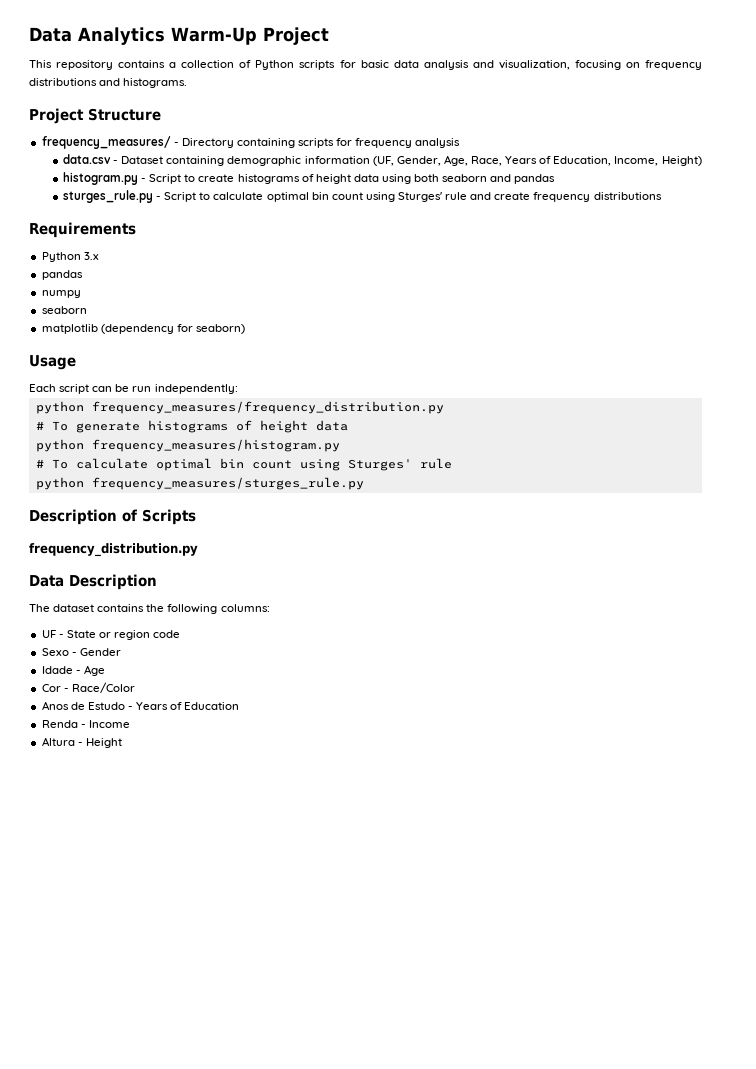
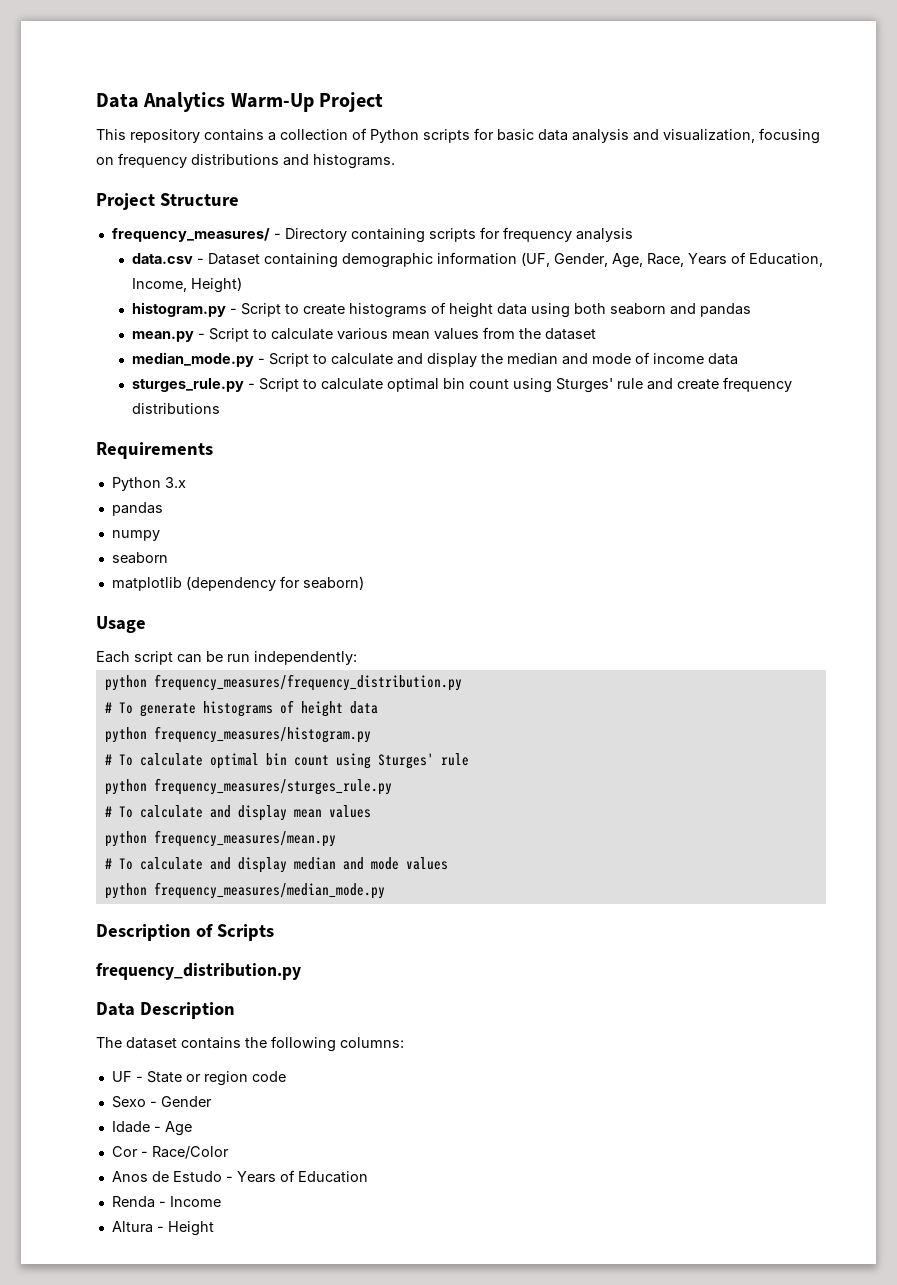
+ mean.py - Script to calculate various mean values from the dataset
+ median_mode.py - Script to calculate and display the median and mode of income data
+ # To calculate and display mean values
+ python frequency_measures/mean.py
+ # To calculate and display median and mode values
+ python frequency_measures/median_mode.py

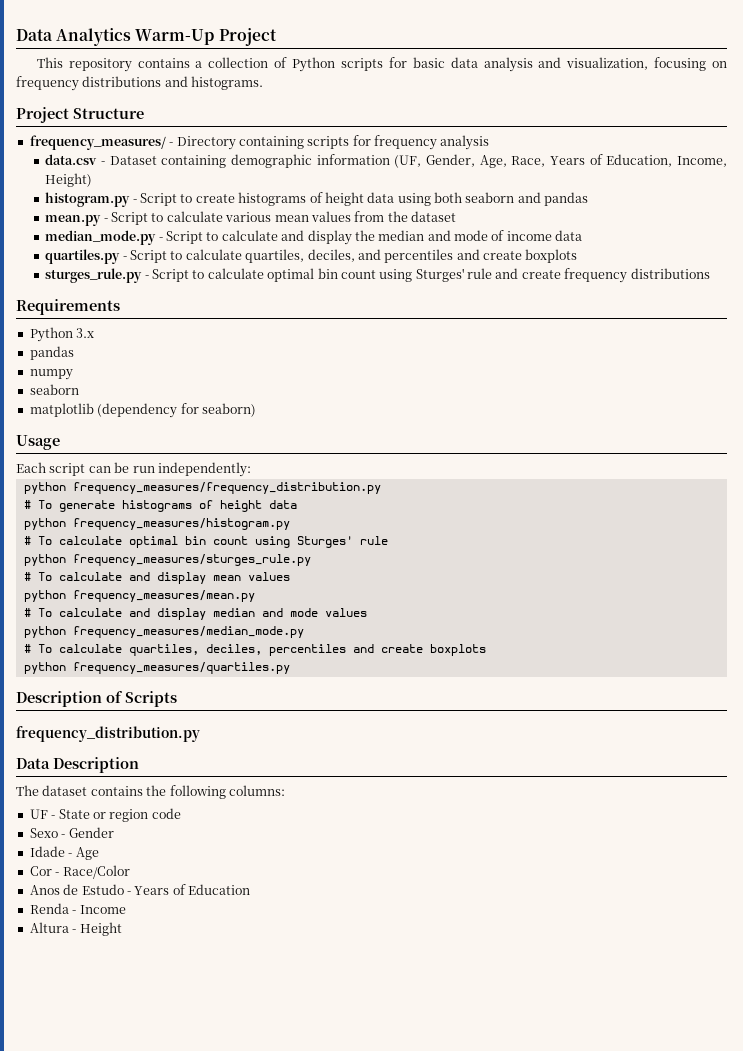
+ quartiles.py - Script to calculate quartiles, deciles, and percentiles and create boxplots
+ # To calculate quartiles, deciles, percentiles and create boxplots
+ python frequency_measures/quartiles.py

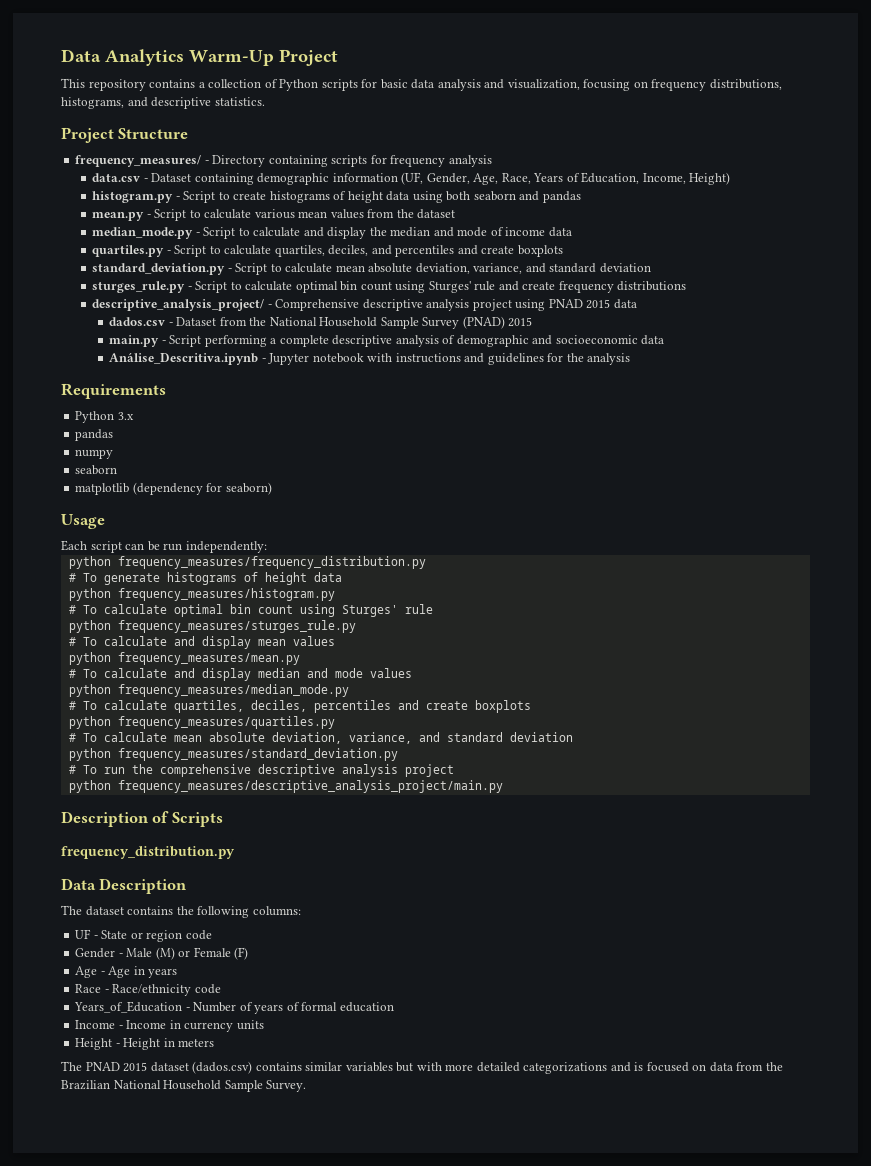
- This repository contains a collection of Python scripts for basic data analysis and visualization, focusing on frequency distributions and histograms.
+ This repository contains a collection of Python scripts for basic data analysis and visualization, focusing on frequency distributions, histograms, and descriptive statistics.
+ standard_deviation.py - Script to calculate mean absolute deviation, variance, and standard deviation
+ descriptive_analysis_project/ - Comprehensive descriptive analysis project using PNAD 2015 data
+ dados.csv - Dataset from the National Household Sample Survey (PNAD) 2015
+ main.py - Script performing a complete descriptive analysis of demographic and socioeconomic data
+ Análise_Descritiva.ipynb - Jupyter notebook with instructions and guidelines for the analysis
+ # To calculate mean absolute deviation, variance, and standard deviation
+ python frequency_measures/standard_deviation.py
+ # To run the comprehensive descriptive analysis project
+ python frequency_measures/descriptive_analysis_project/main.py
- Sexo - Gender
- Idade - Age
- Cor - Race/Color
- Anos de Estudo - Years of Education
- Renda - Income
- Altura - Height
+ Gender - Male (M) or Female (F)
+ Age - Age in years
+ Race - Race/ethnicity code
+ Years_of_Education - Number of years of formal education
+ Income - Income in currency units
+ Height - Height in meters
+ The PNAD 2015 dataset (dados.csv) contains similar variables but with more detailed categorizations and is focused on data from the Brazilian National Household Sample Survey.

